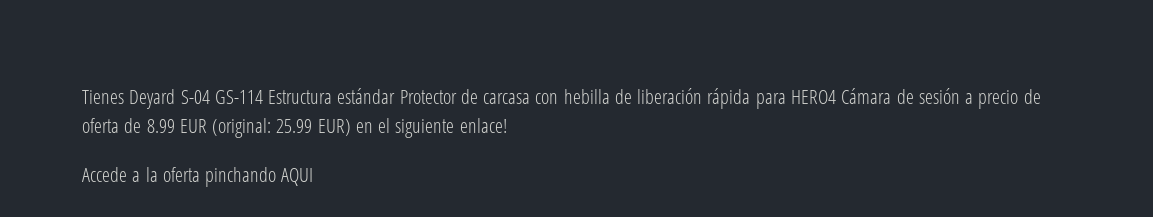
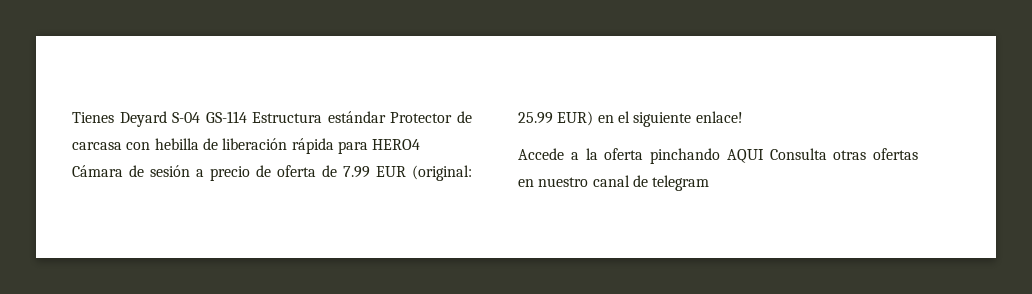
- Tienes Deyard S-04 GS-114 Estructura estándar Protector de carcasa con hebilla de liberación rápida para HERO4 Cámara de sesión a precio de oferta de 8.99 EUR (original: 25.99 EUR) en el siguiente enlace!
+ Tienes Deyard S-04 GS-114 Estructura estándar Protector de carcasa con hebilla de liberación rápida para HERO4 Cámara de sesión a precio de oferta de 7.99 EUR (original: 25.99 EUR) en el siguiente enlace!
- Accede a la oferta pinchando AQUI
+ Accede a la oferta pinchando AQUI Consulta otras ofertas en nuestro canal de telegram

